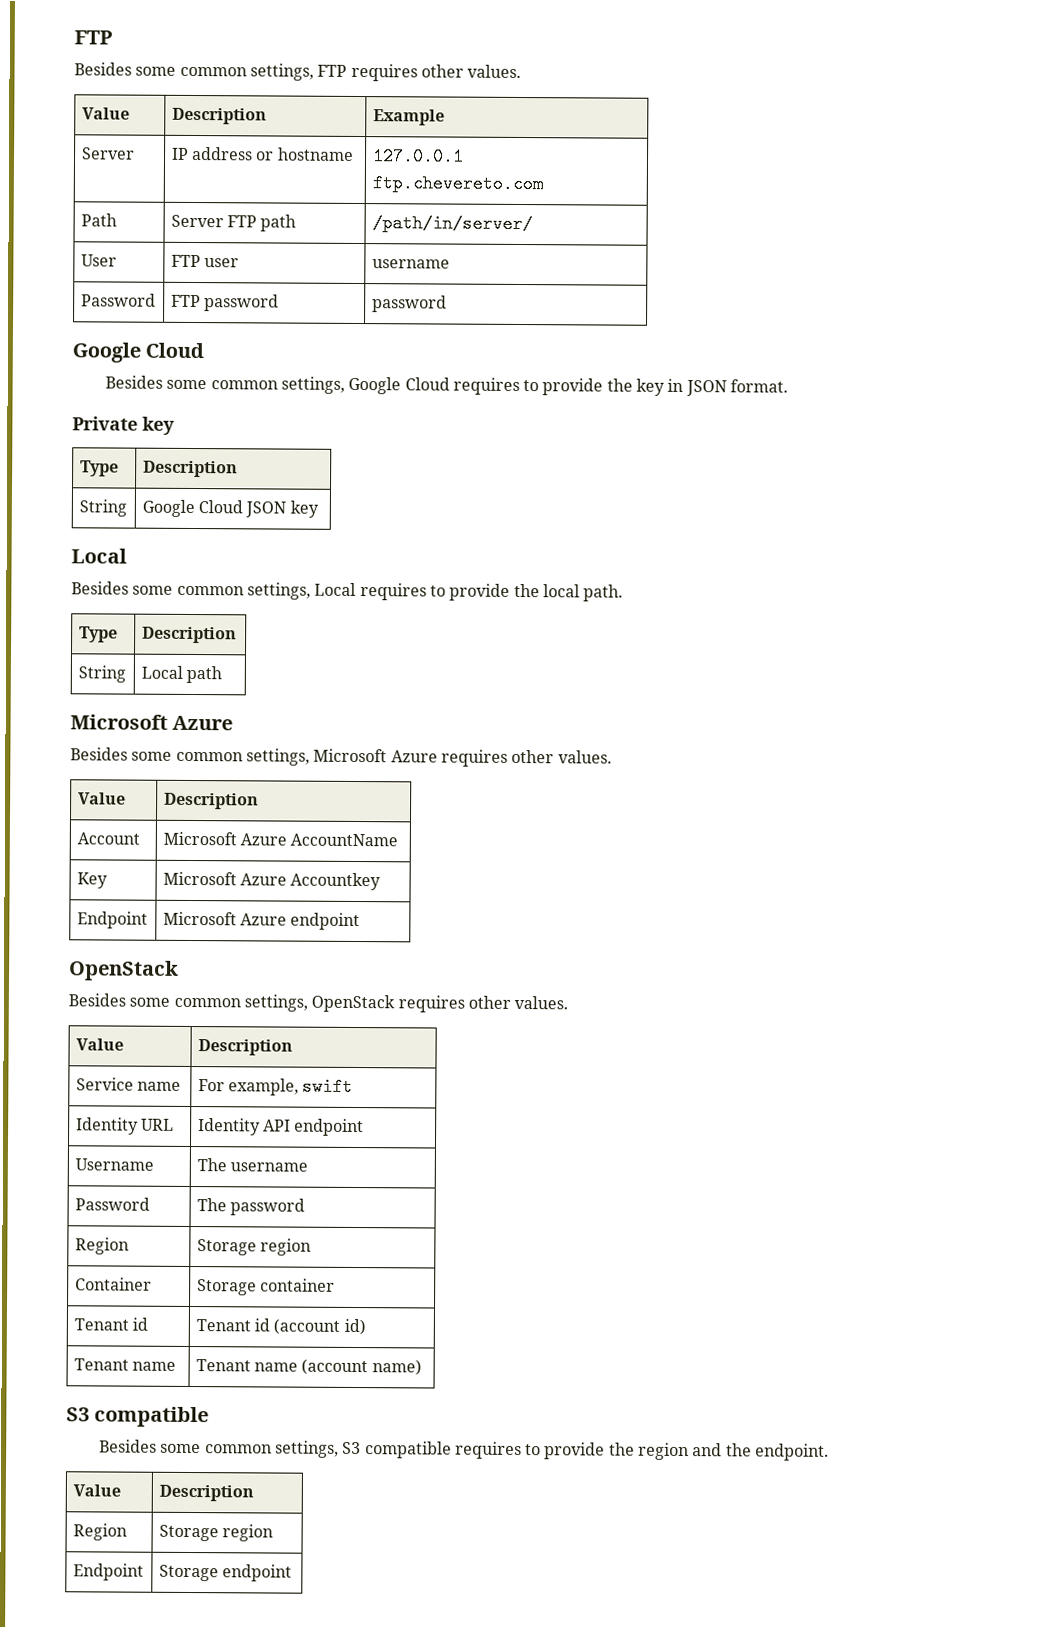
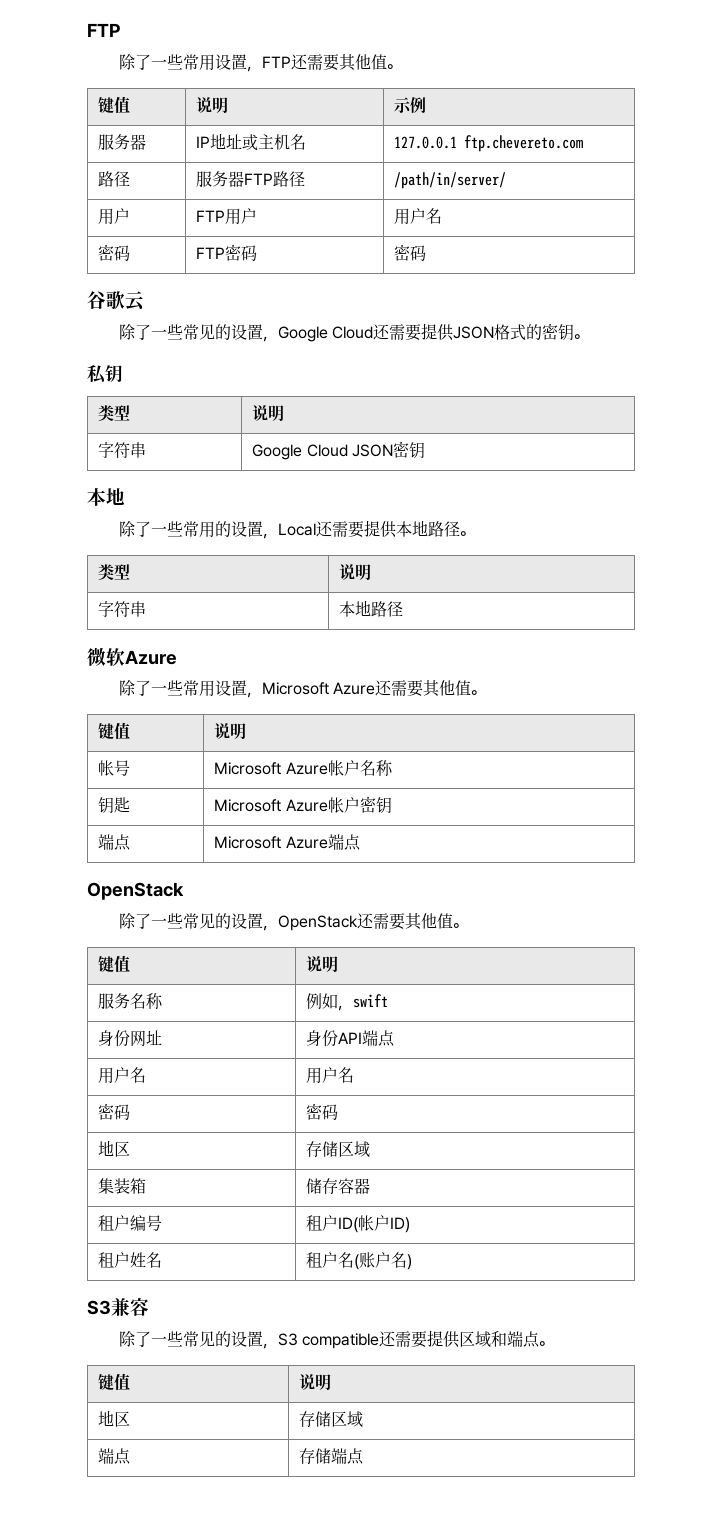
- Besides some common settings, FTP requires other values.
- Value | Description | Example
- Server | IP address or hostname | 127.0.0.1 ftp.chevereto.com
- Path | Server FTP path | /path/in/server/
+ 除了一些常用设置，FTP还需要其他值。
+ 键值 | 说明 | 示例
+ 服务器 | IP地址或主机名 | 127.0.0.1 ftp.chevereto.com
+ 路径 | 服务器FTP路径 | /path/in/server/
- User | FTP user | username
- Password | FTP password | password
- Google Cloud
- Besides some common settings, Google Cloud requires to provide the key in JSON format.
- Private key
- Type | Description
- String | Google Cloud JSON key
- Local
- Besides some common settings, Local requires to provide the local path.
- Type | Description
- String | Local path
- Microsoft Azure
- Besides some common settings, Microsoft Azure requires other values.
- Value | Description
- Account | Microsoft Azure AccountName
- Key | Microsoft Azure Accountkey
- Endpoint | Microsoft Azure endpoint
+ 用户 | FTP用户 | 用户名
+ 密码 | FTP密码 | 密码
+ 谷歌云
+ 除了一些常见的设置，Google Cloud还需要提供JSON格式的密钥。
+ 私钥
+ 类型 | 说明
+ 字符串 | Google Cloud JSON密钥
+ 本地
+ 除了一些常用的设置，Local还需要提供本地路径。
+ 类型 | 说明
+ 字符串 | 本地路径
+ 微软Azure
+ 除了一些常用设置，Microsoft Azure还需要其他值。
+ 键值 | 说明
+ 帐号 | Microsoft Azure帐户名称
+ 钥匙 | Microsoft Azure帐户密钥
+ 端点 | Microsoft Azure端点
- Besides some common settings, OpenStack requires other values.
- Value | Description
- Service name | For example, swift
- Identity URL | Identity API endpoint
- Username | The username
- Password | The password
- Region | Storage region
- Container | Storage container
- Tenant id | Tenant id (account id)
- Tenant name | Tenant name (account name)
- S3 compatible
- Besides some common settings, S3 compatible requires to provide the region and the endpoint.
- Value | Description
- Region | Storage region
- Endpoint | Storage endpoint
+ 除了一些常见的设置，OpenStack还需要其他值。
+ 键值 | 说明
+ 服务名称 | 例如，swift
+ 身份网址 | 身份API端点
+ 用户名 | 用户名
+ 密码 | 密码
+ 地区 | 存储区域
+ 集装箱 | 储存容器
+ 租户编号 | 租户ID(帐户ID)
+ 租户姓名 | 租户名(账户名)
+ S3兼容
+ 除了一些常见的设置，S3 compatible还需要提供区域和端点。
+ 键值 | 说明
+ 地区 | 存储区域
+ 端点 | 存储端点

